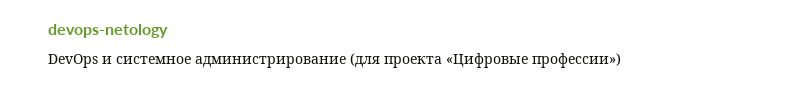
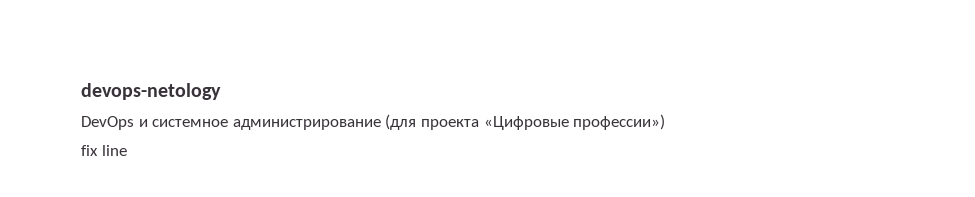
+ fix line

